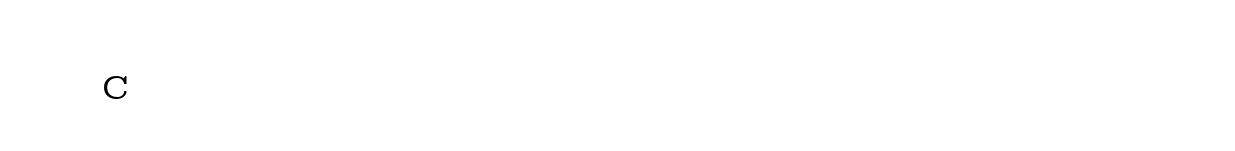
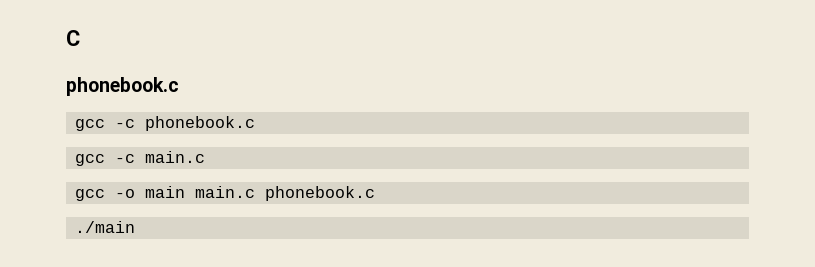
  C
+ phonebook.c
+ gcc -c phonebook.c
+ gcc -c main.c
+ gcc -o main main.c phonebook.c
+ ./main

